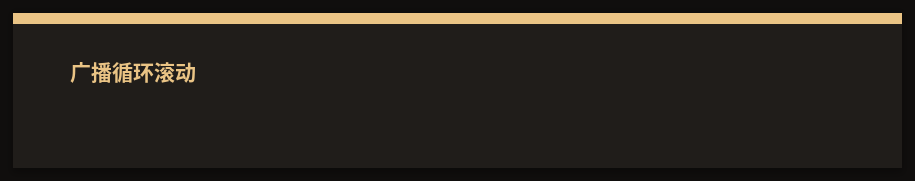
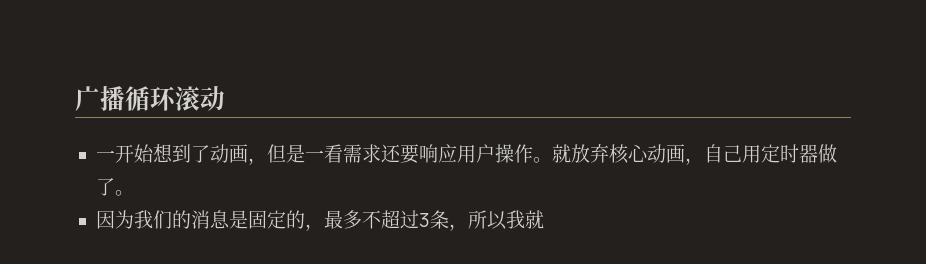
+ 一开始想到了动画，但是一看需求还要响应用户操作。就放弃核心动画，自己用定时器做了。
+ 因为我们的消息是固定的，最多不超过3条，所以我就

